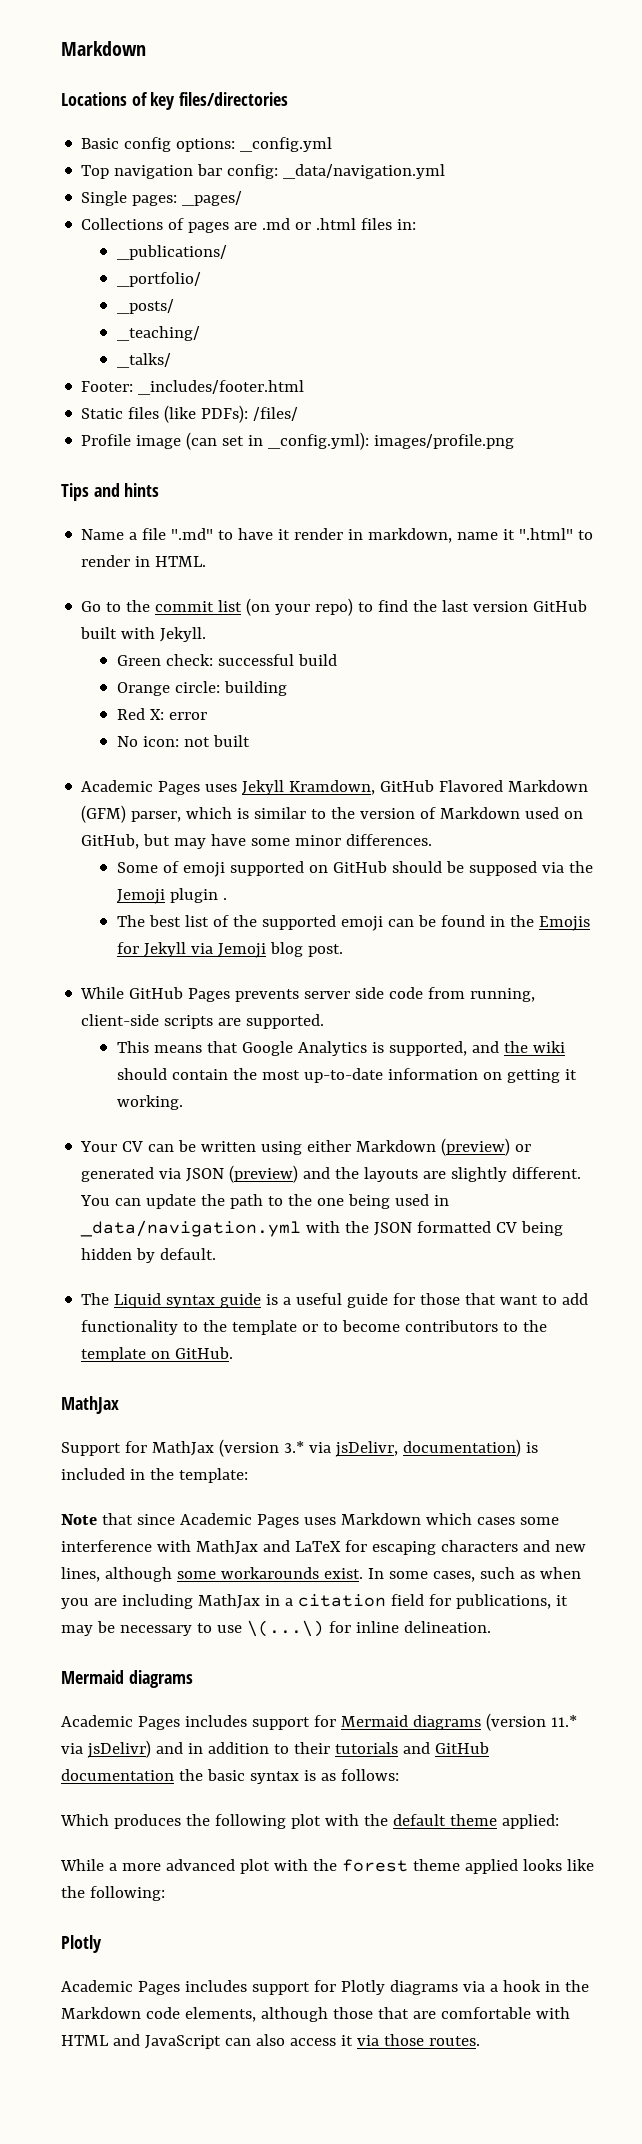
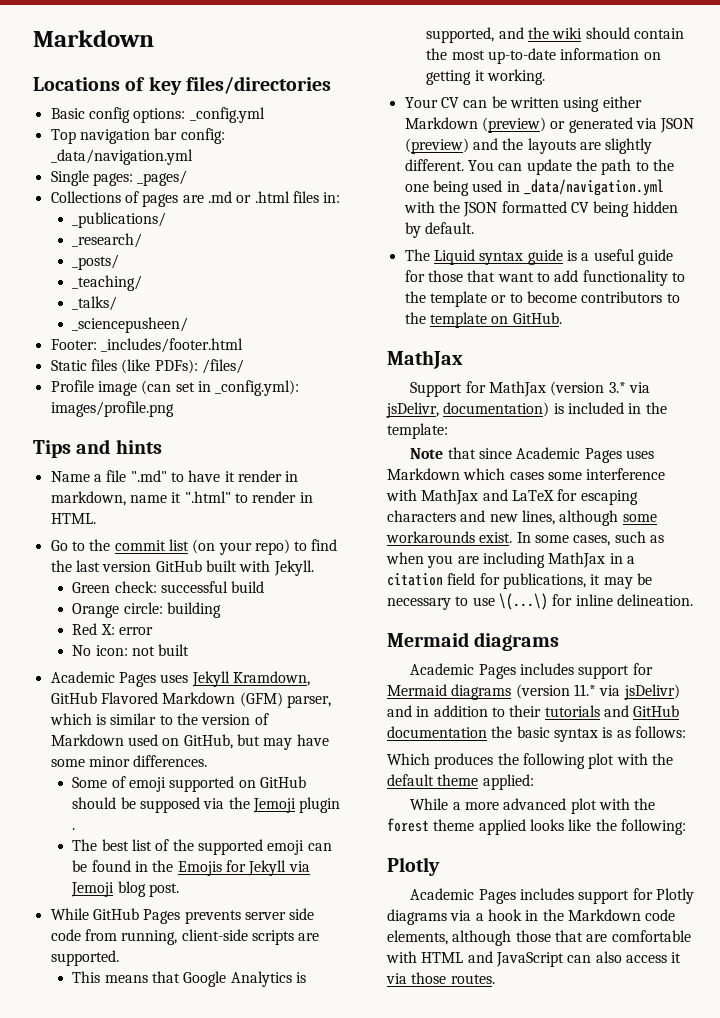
- _portfolio/
+ _research/
+ _sciencepusheen/

